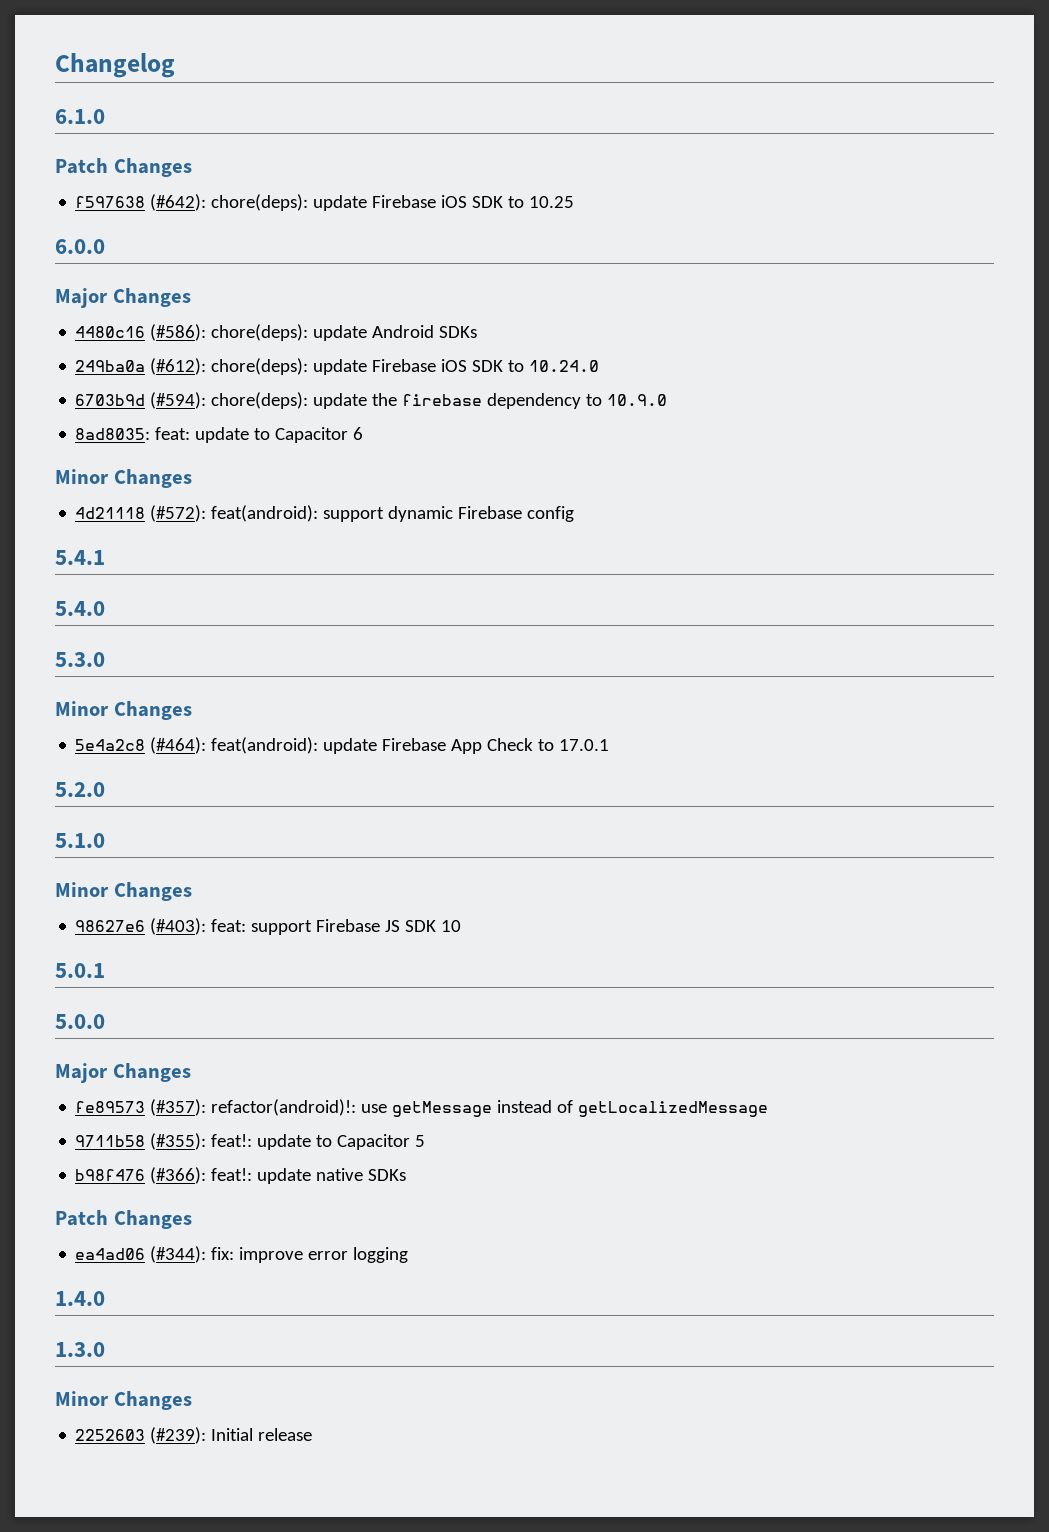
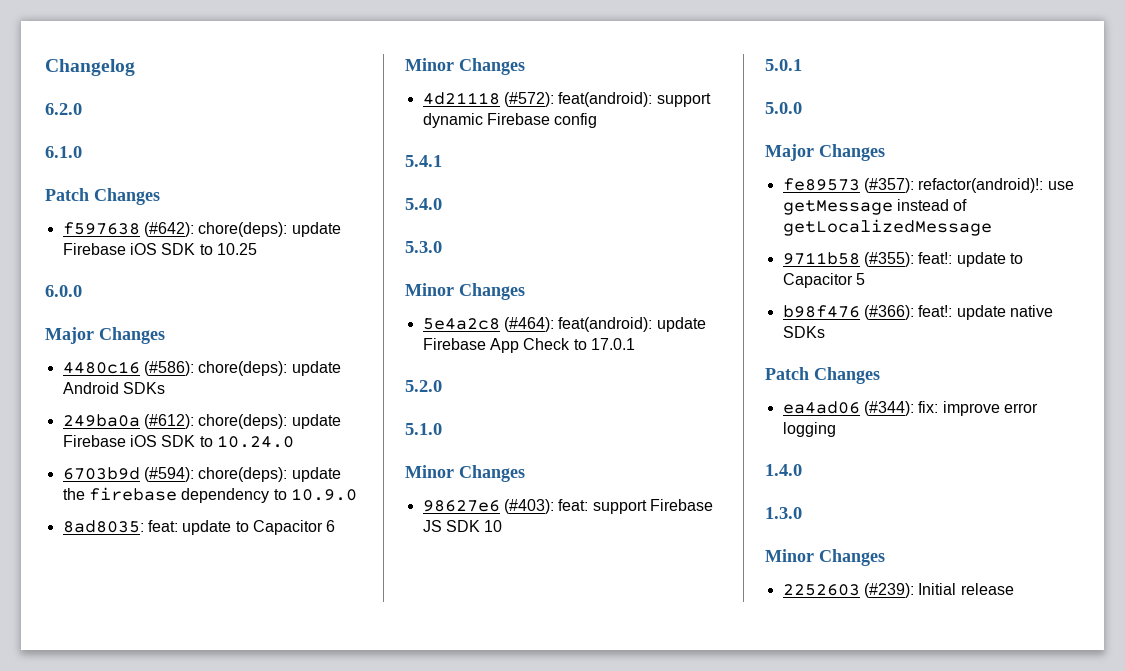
+ 6.2.0

